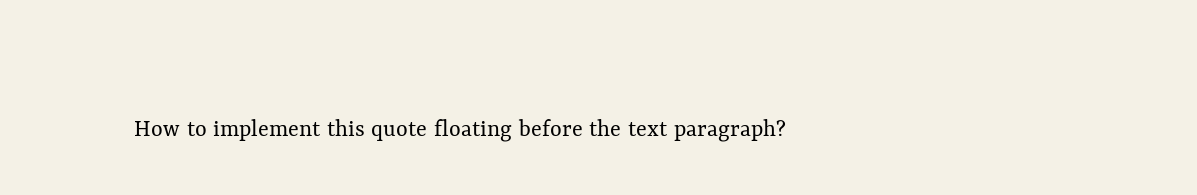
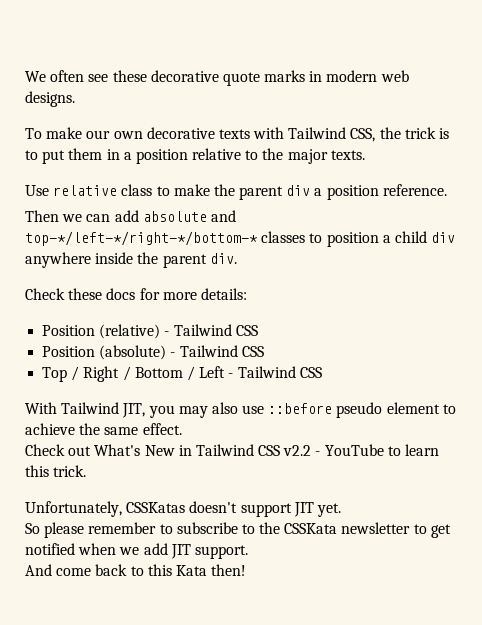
- How to implement this quote floating before the text paragraph?
+ We often see these decorative quote marks in modern web designs.
+ To make our own decorative texts with Tailwind CSS, the trick is to put them in a position relative to the major texts.
+ Use relative class to make the parent div a position reference.
+ Then we can add absolute and top-*/left-*/right-*/bottom-* classes to position a child div anywhere inside the parent div.
+ Check these docs for more details:
+ Position (relative) - Tailwind CSS
+ Position (absolute) - Tailwind CSS
+ Top / Right / Bottom / Left - Tailwind CSS
+ With Tailwind JIT, you may also use ::before pseudo element to achieve the same effect.
+ Check out What's New in Tailwind CSS v2.2 - YouTube to learn this trick.
+ Unfortunately, CSSKatas doesn't support JIT yet.
+ So please remember to subscribe to the CSSKata newsletter to get notified when we add JIT support.
+ And come back to this Kata then!

